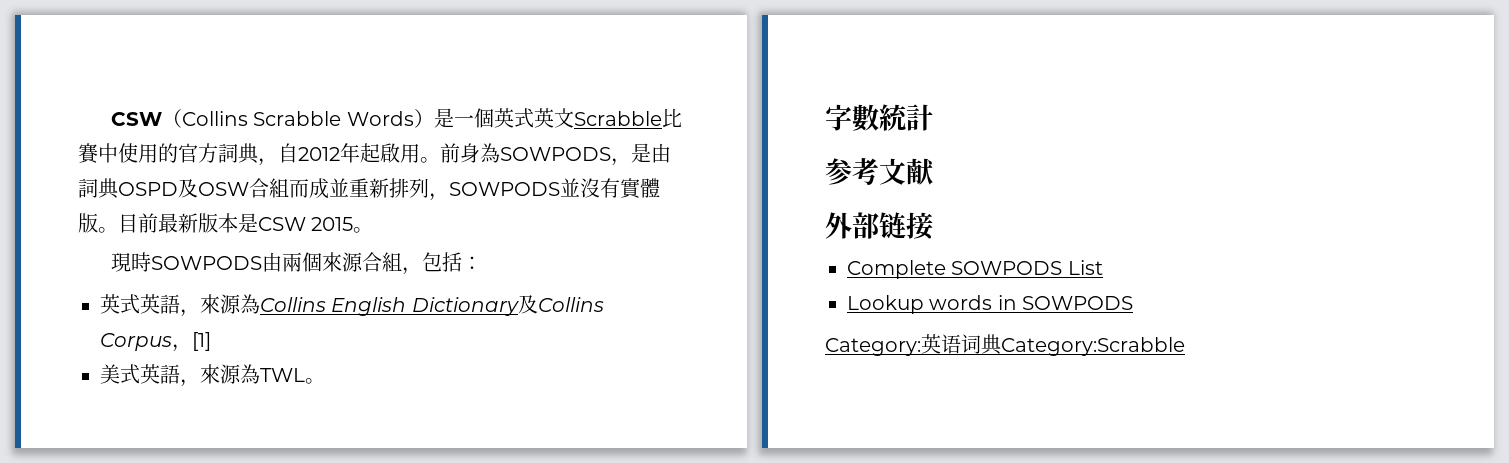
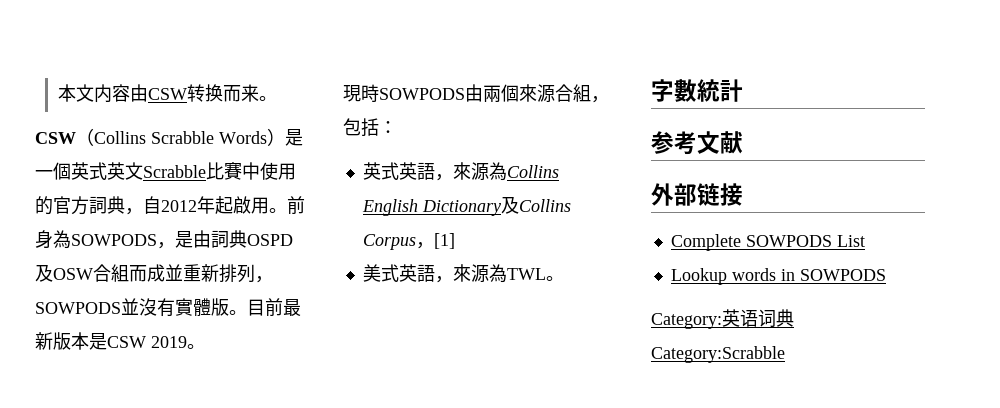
+ 本文内容由CSW转换而来。
- 目前最新版本是CSW 2015。
+ 目前最新版本是CSW 2019。

